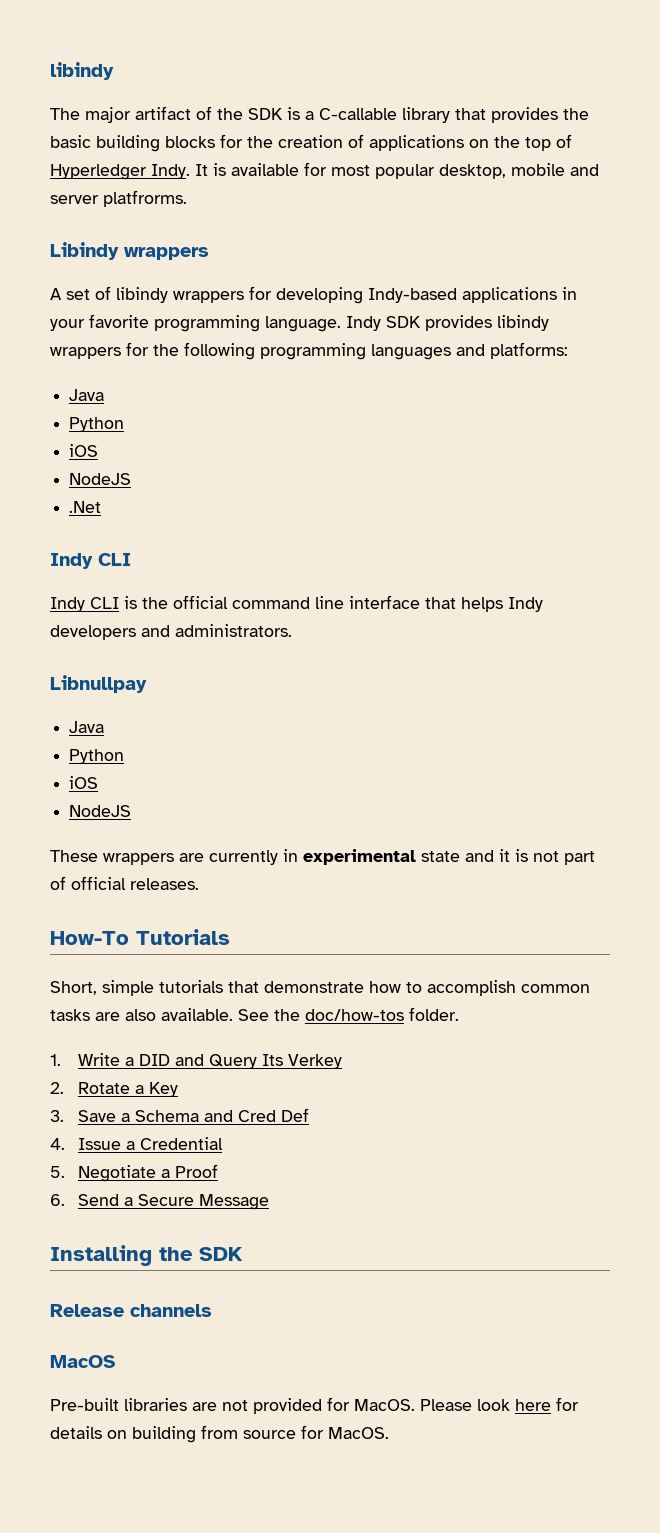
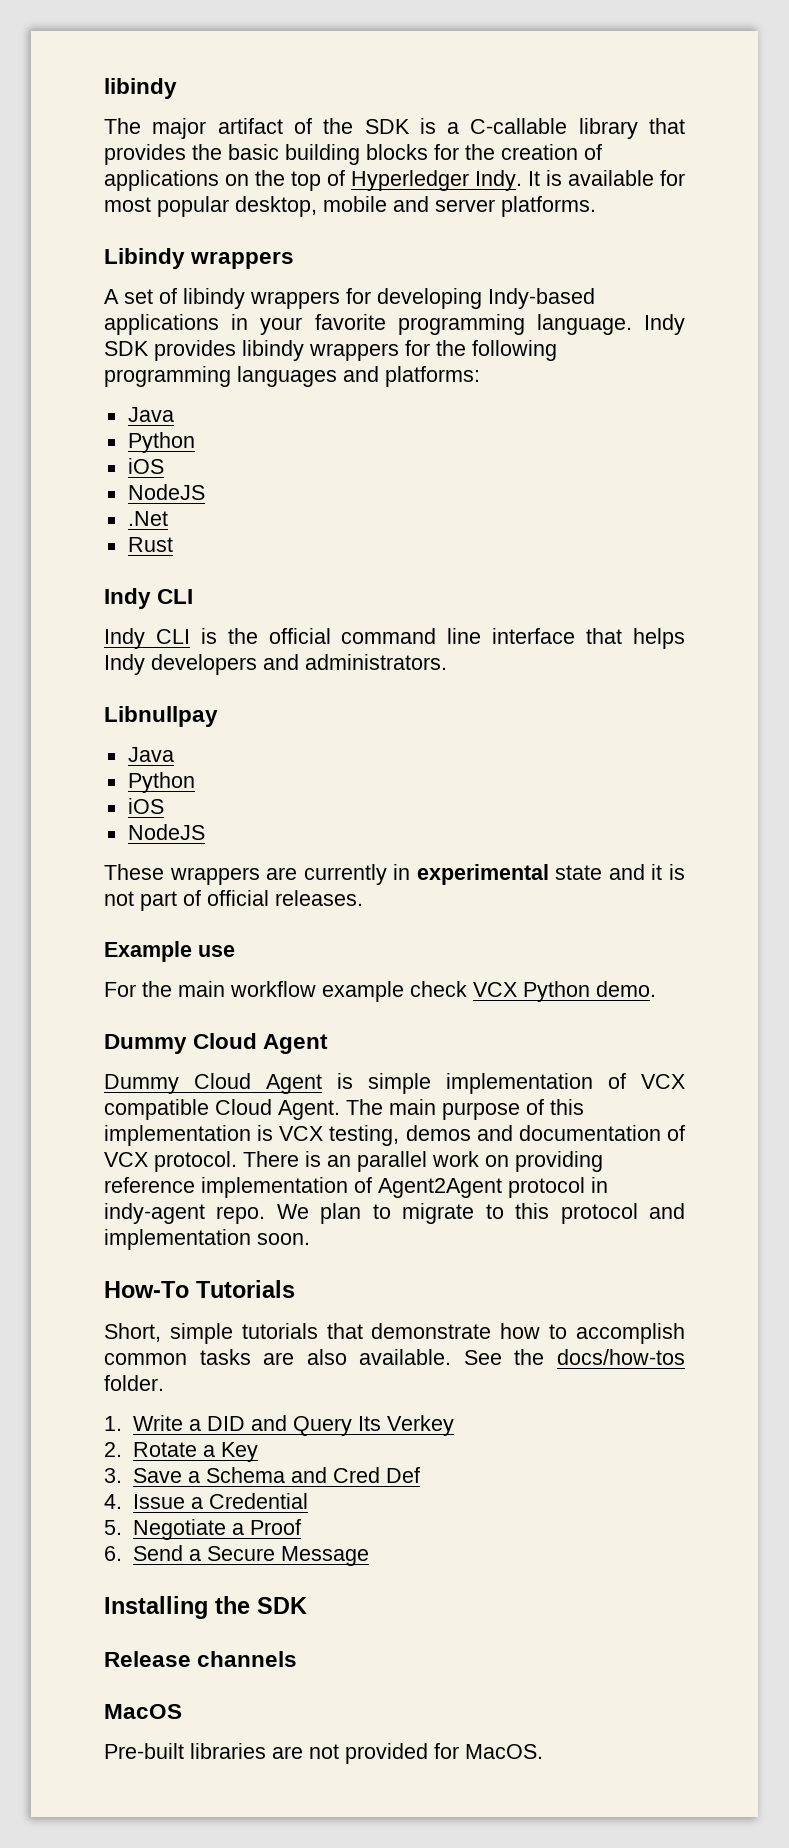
- It is available for most popular desktop, mobile and server platfrorms.
+ It is available for most popular desktop, mobile and server platforms.
+ Rust
+ Example use
+ For the main workflow example check VCX Python demo.
+ Dummy Cloud Agent
+ Dummy Cloud Agent is simple implementation of VCX compatible Cloud Agent. The main purpose of this implementation is VCX testing, demos and documentation of VCX protocol. There is an parallel work on providing reference implementation of Agent2Agent protocol in indy-agent repo. We plan to migrate to this protocol and implementation soon.
- See the doc/how-tos folder.
+ See the docs/how-tos folder.
- Please look here for details on building from source for MacOS.

